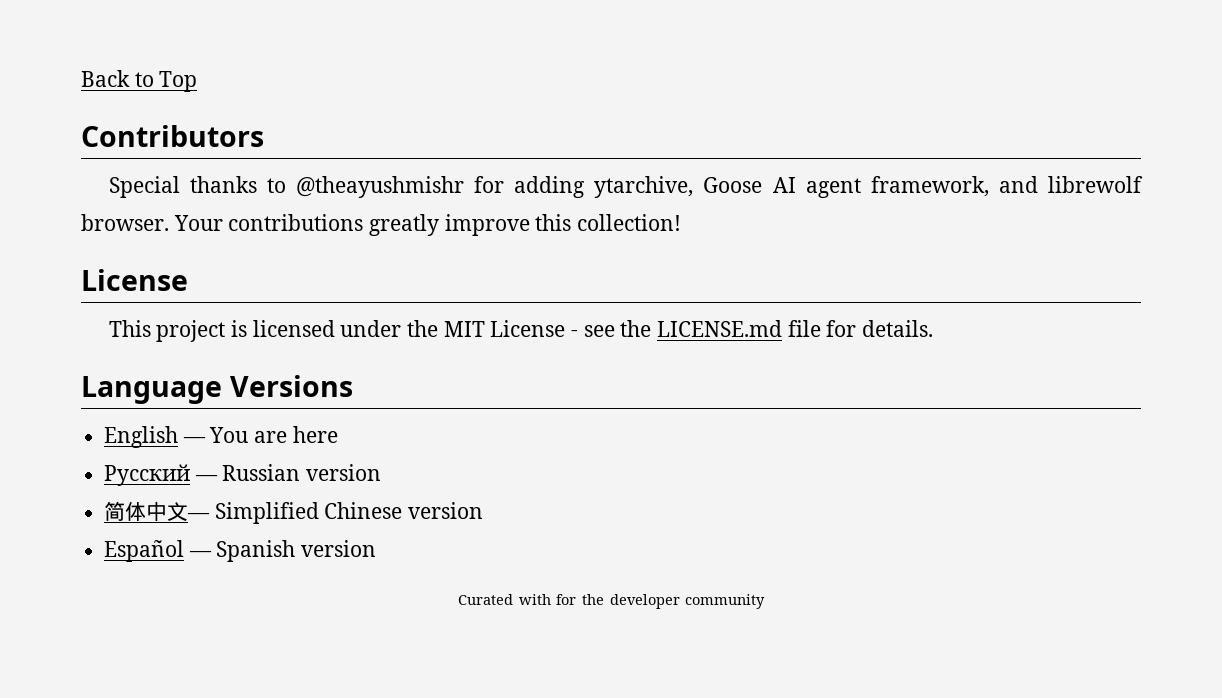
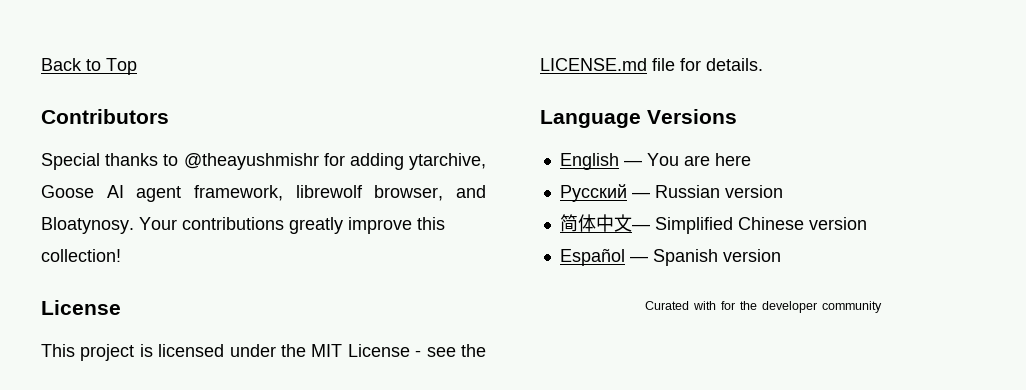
- Special thanks to @theayushmishr for adding ytarchive, Goose AI agent framework, and librewolf browser.
+ Special thanks to @theayushmishr for adding ytarchive, Goose AI agent framework, librewolf browser, and Bloatynosy.

